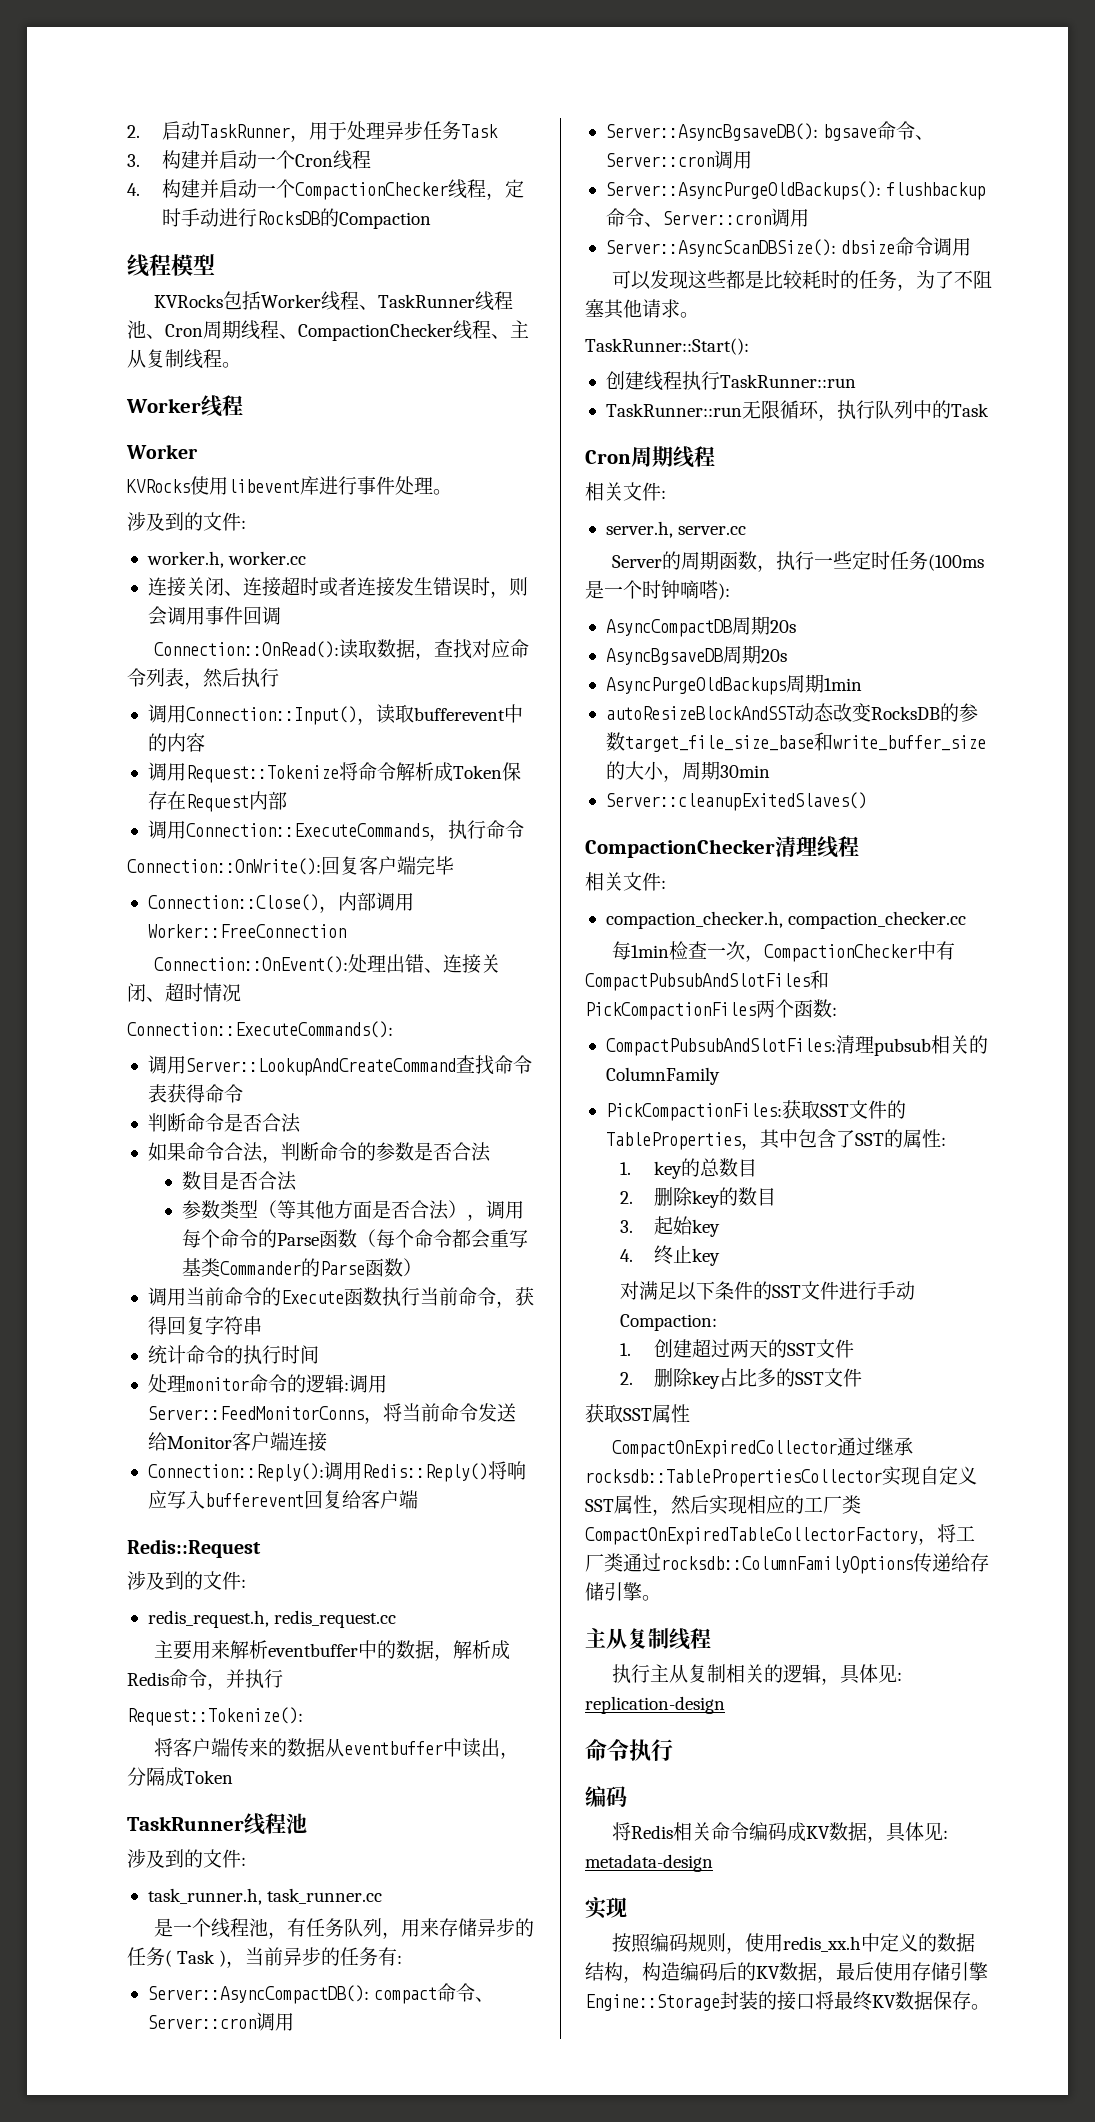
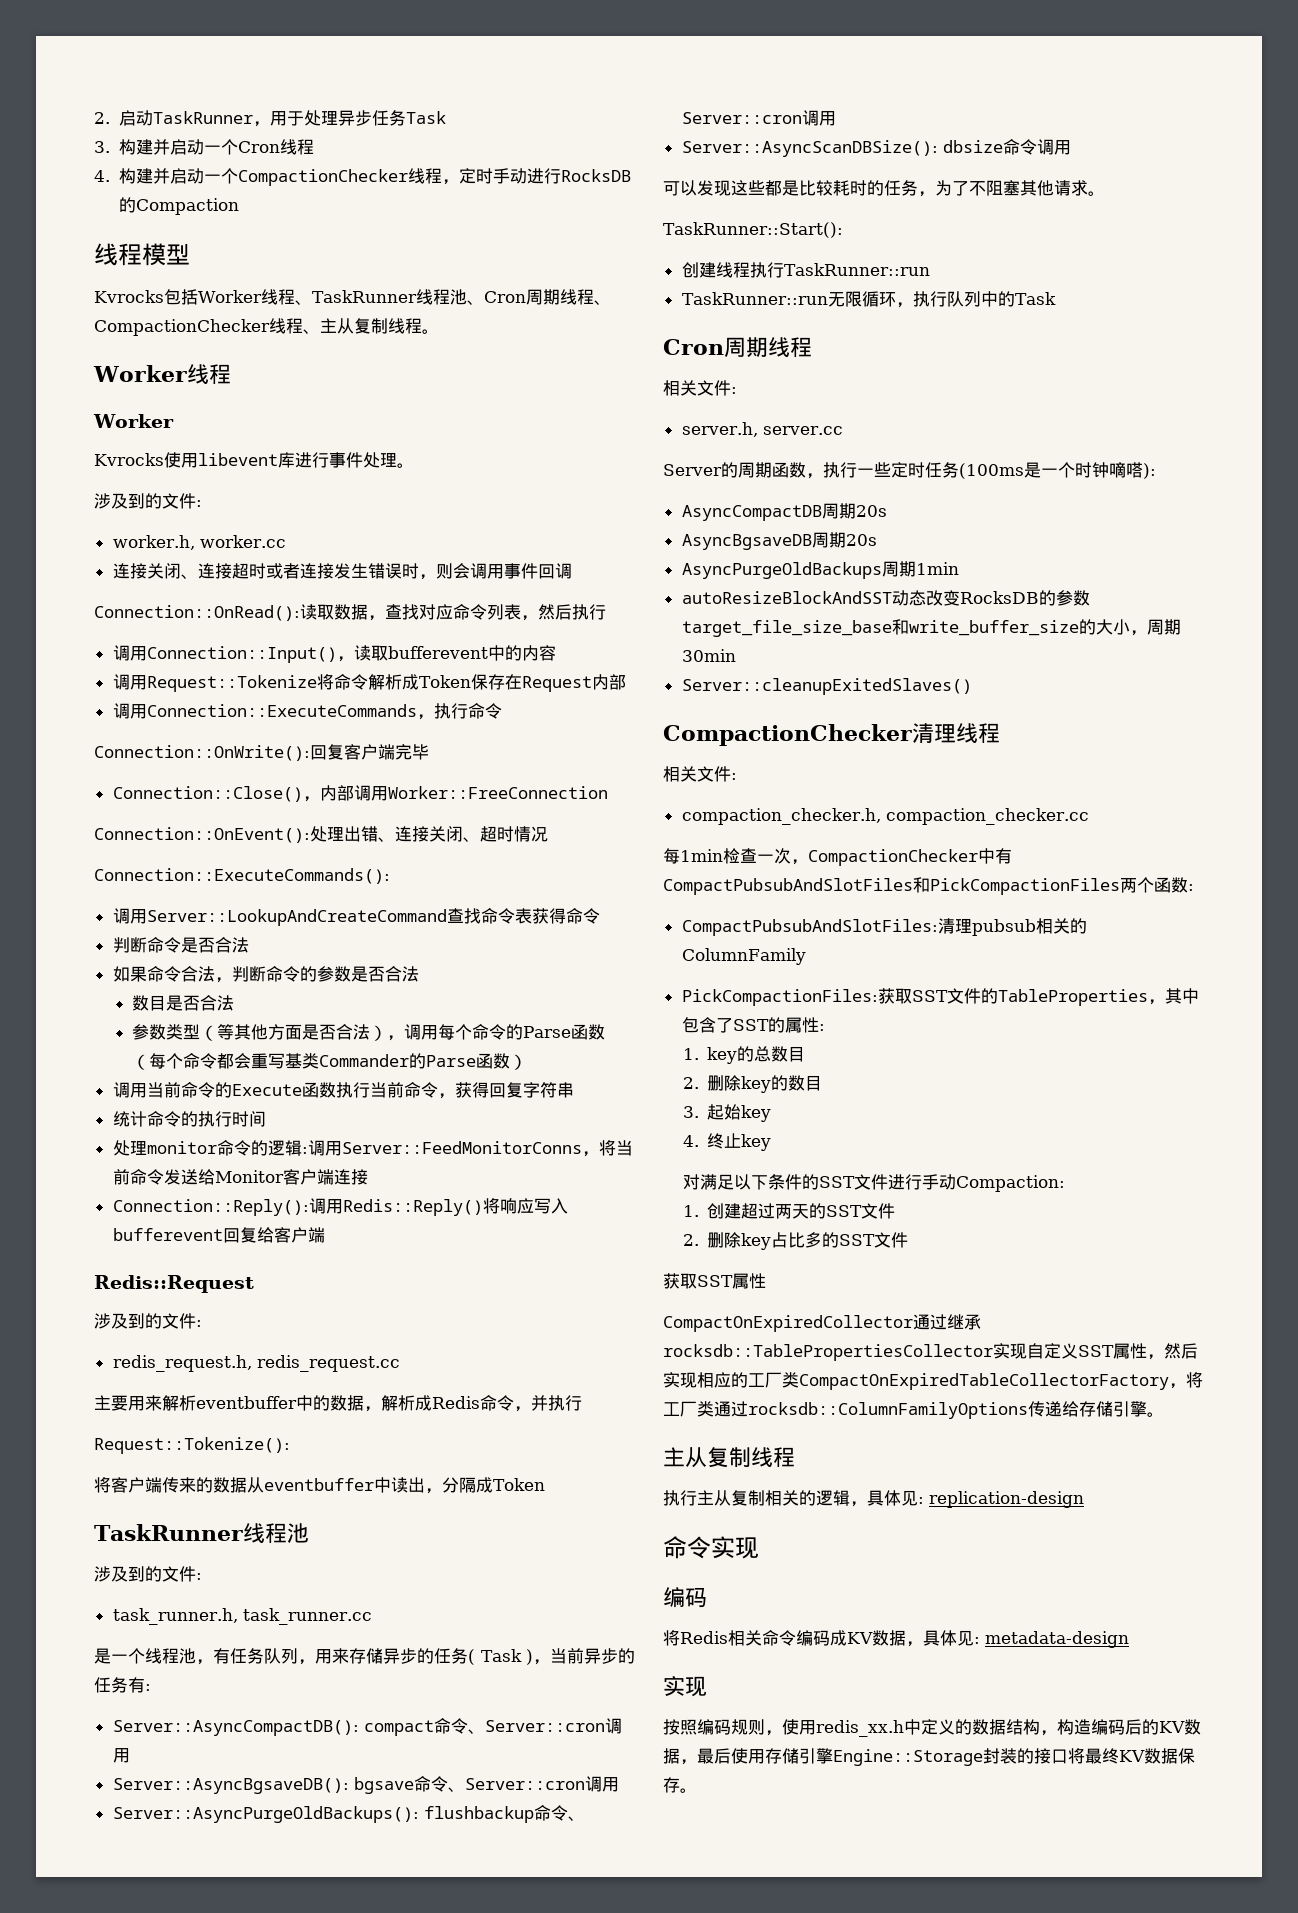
- KVRocks包括Worker线程、TaskRunner线程池、Cron周期线程、CompactionChecker线程、主从复制线程。
+ Kvrocks包括Worker线程、TaskRunner线程池、Cron周期线程、CompactionChecker线程、主从复制线程。
- KVRocks使用libevent库进行事件处理。
+ Kvrocks使用libevent库进行事件处理。
- 命令执行
+ 命令实现

